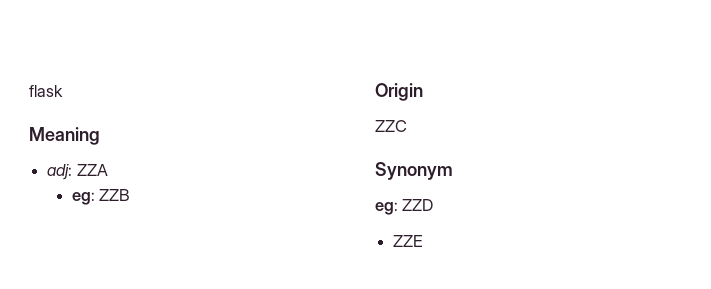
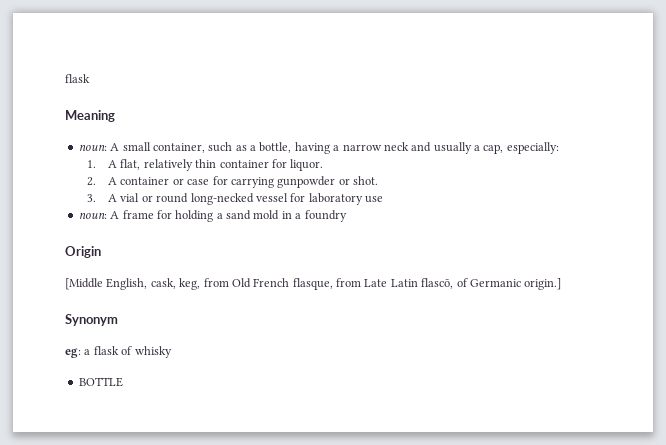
- adj: ZZA
- eg: ZZB
+ noun: A small container, such as a bottle, having a narrow neck and usually a cap, especially:
+ 1. A flat, relatively thin container for liquor.
+ 2. A container or case for carrying gunpowder or shot.
+ 3. A vial or round long-necked vessel for laboratory use
+ noun: A frame for holding a sand mold in a foundry
  Origin
- ZZC
+ [Middle English, cask, keg, from Old French flasque, from Late Latin flascō, of Germanic origin.]
  Synonym
- eg: ZZD
- ZZE
+ eg: a flask of whisky
+ BOTTLE

